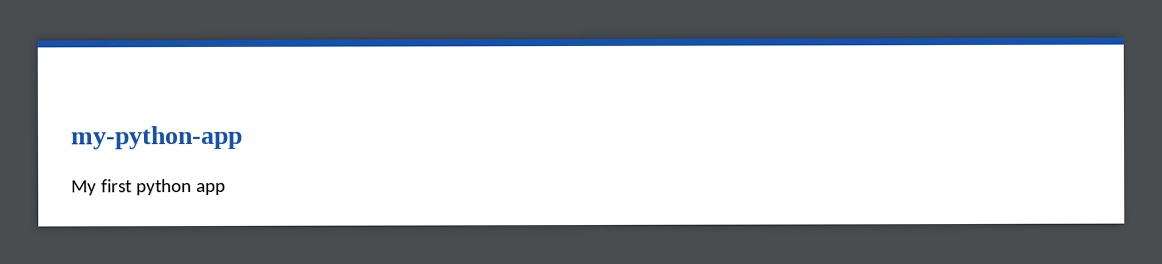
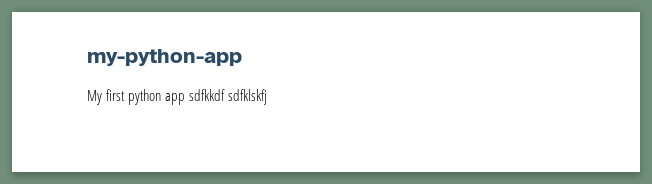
- My first python app
+ My first python app sdfkkdf sdfklskfj

